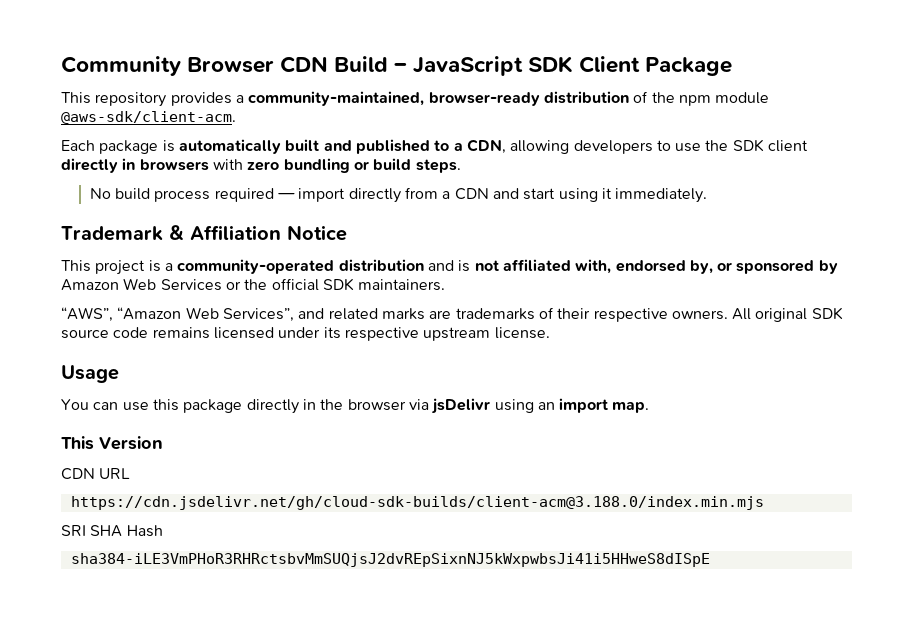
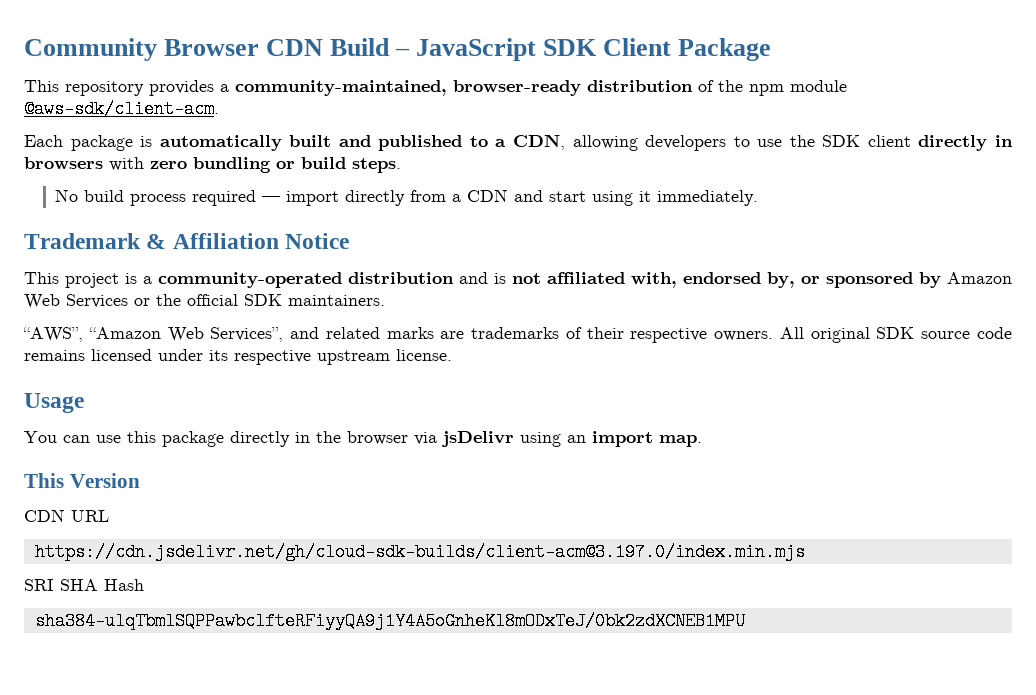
- https://cdn.jsdelivr.net/gh/cloud-sdk-builds/client-acm@3.188.0/index.min.mjs
+ https://cdn.jsdelivr.net/gh/cloud-sdk-builds/client-acm@3.197.0/index.min.mjs
- sha384-iLE3VmPHoR3RHRctsbvMmSUQjsJ2dvREpSixnNJ5kWxpwbsJi41i5HHweS8dISpE
+ sha384-ulqTbmlSQPPawbclfteRFiyyQA9j1Y4A5oGnheKl8mODxTeJ/0bk2zdXCNEB1MPU

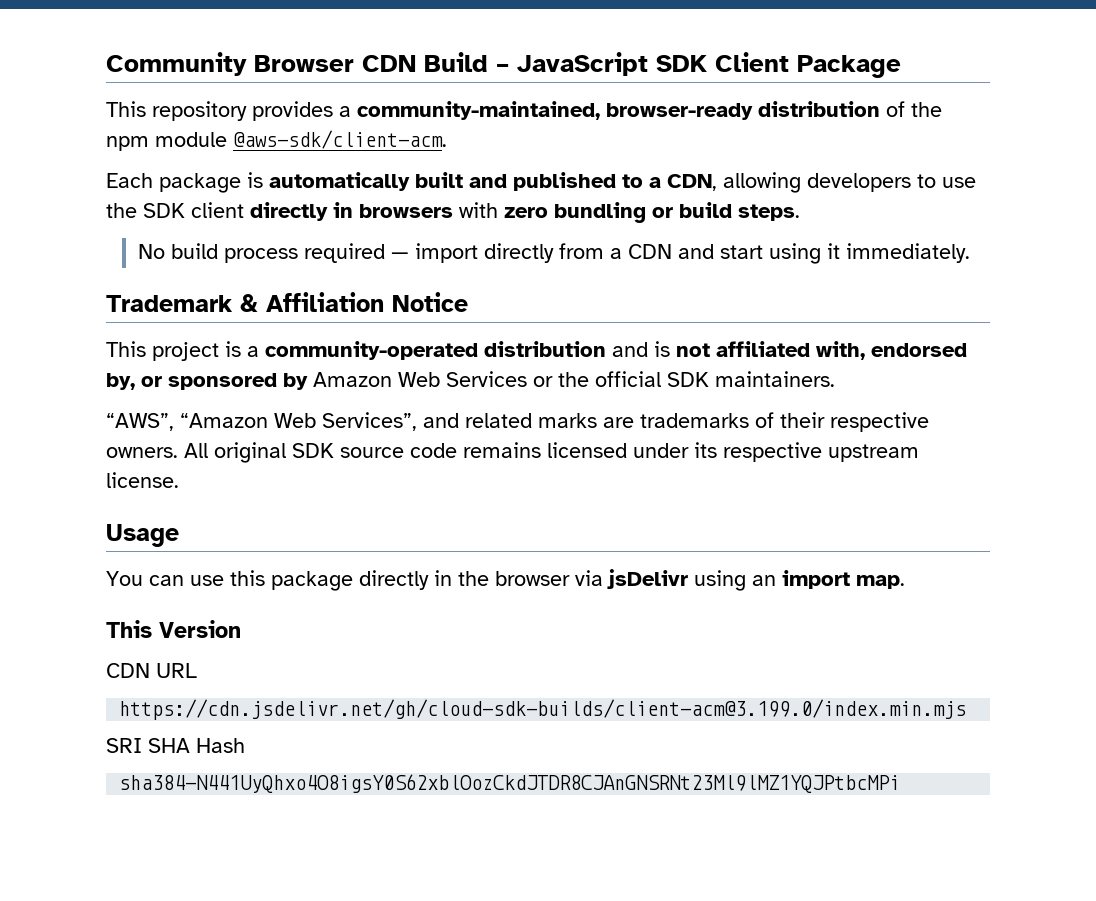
- https://cdn.jsdelivr.net/gh/cloud-sdk-builds/client-acm@3.197.0/index.min.mjs
+ https://cdn.jsdelivr.net/gh/cloud-sdk-builds/client-acm@3.199.0/index.min.mjs
- sha384-ulqTbmlSQPPawbclfteRFiyyQA9j1Y4A5oGnheKl8mODxTeJ/0bk2zdXCNEB1MPU
+ sha384-N441UyQhxo4O8igsY0S62xblOozCkdJTDR8CJAnGNSRNt23Ml9lMZ1YQJPtbcMPi

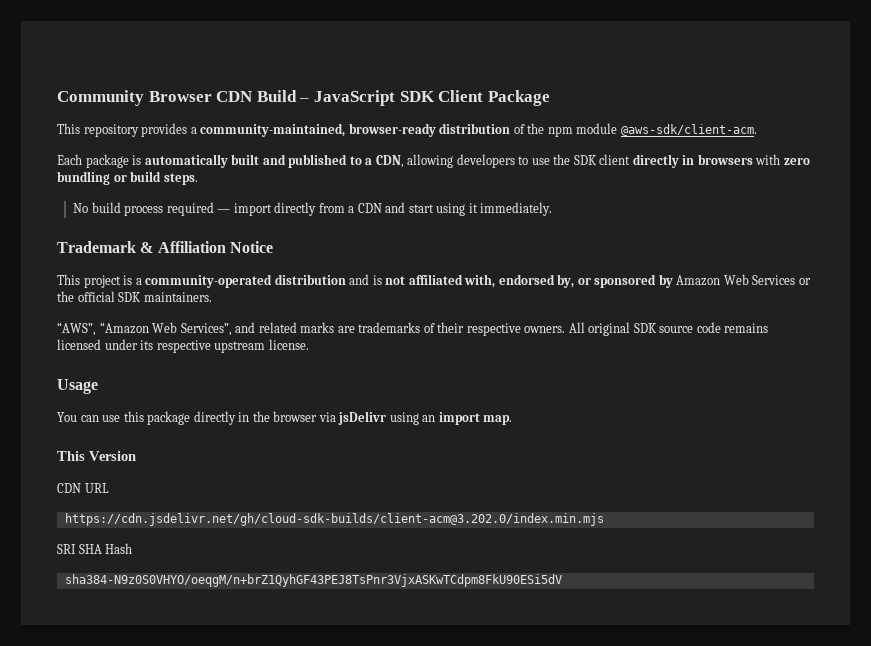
- https://cdn.jsdelivr.net/gh/cloud-sdk-builds/client-acm@3.199.0/index.min.mjs
+ https://cdn.jsdelivr.net/gh/cloud-sdk-builds/client-acm@3.202.0/index.min.mjs
- sha384-N441UyQhxo4O8igsY0S62xblOozCkdJTDR8CJAnGNSRNt23Ml9lMZ1YQJPtbcMPi
+ sha384-N9z0S0VHYO/oeqgM/n+brZ1QyhGF43PEJ8TsPnr3VjxASKwTCdpm8FkU90ESi5dV

